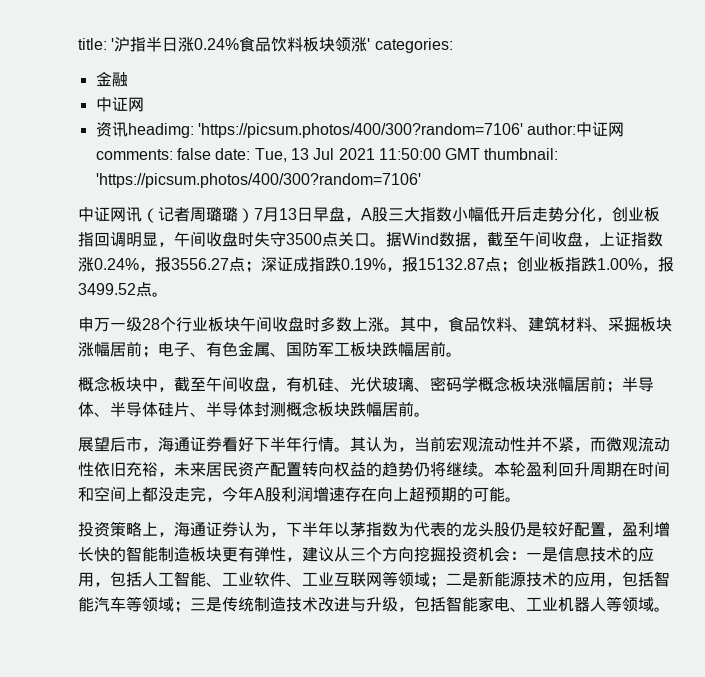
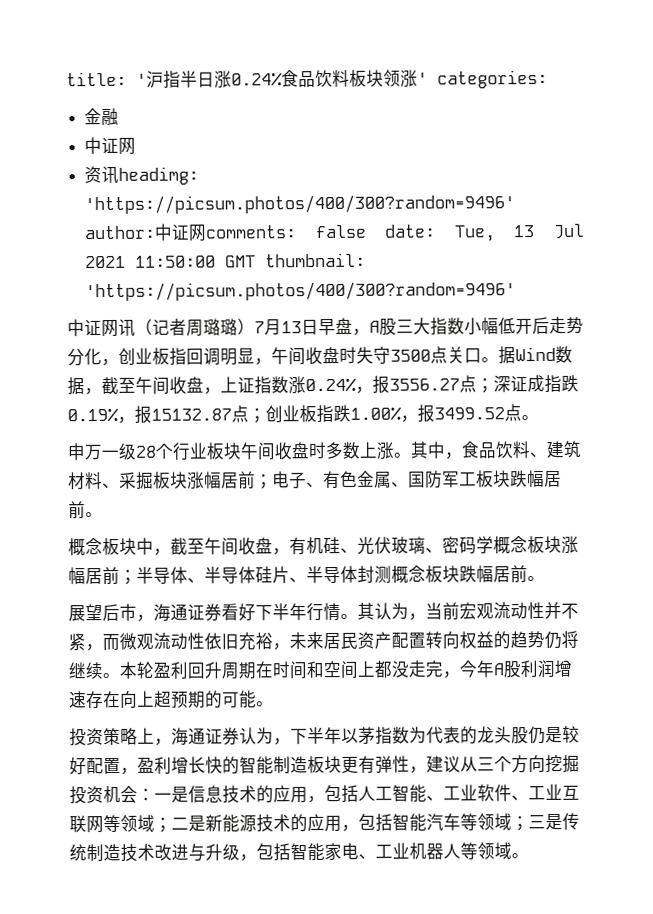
- 资讯headimg: 'https://picsum.photos/400/300?random=7106' author:中证网comments: false date: Tue, 13 Jul 2021 11:50:00 GMT thumbnail: 'https://picsum.photos/400/300?random=7106'
+ 资讯headimg: 'https://picsum.photos/400/300?random=9496' author:中证网comments: false date: Tue, 13 Jul 2021 11:50:00 GMT thumbnail: 'https://picsum.photos/400/300?random=9496'

